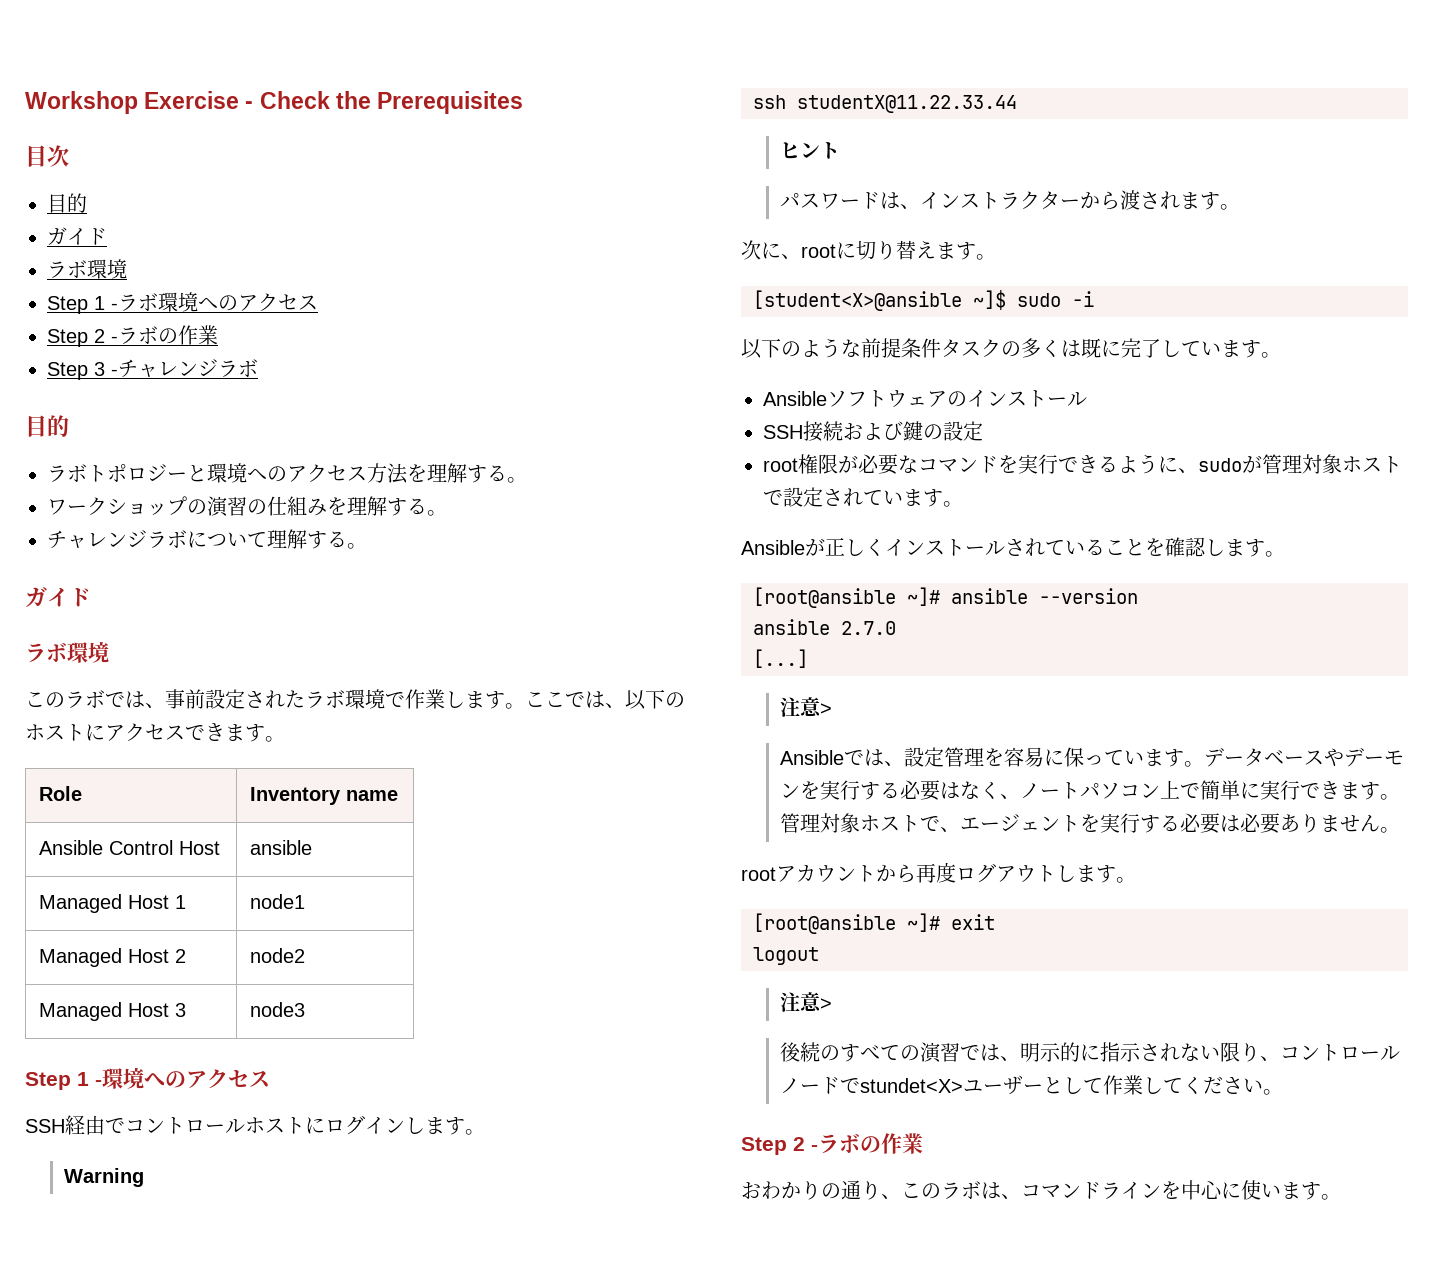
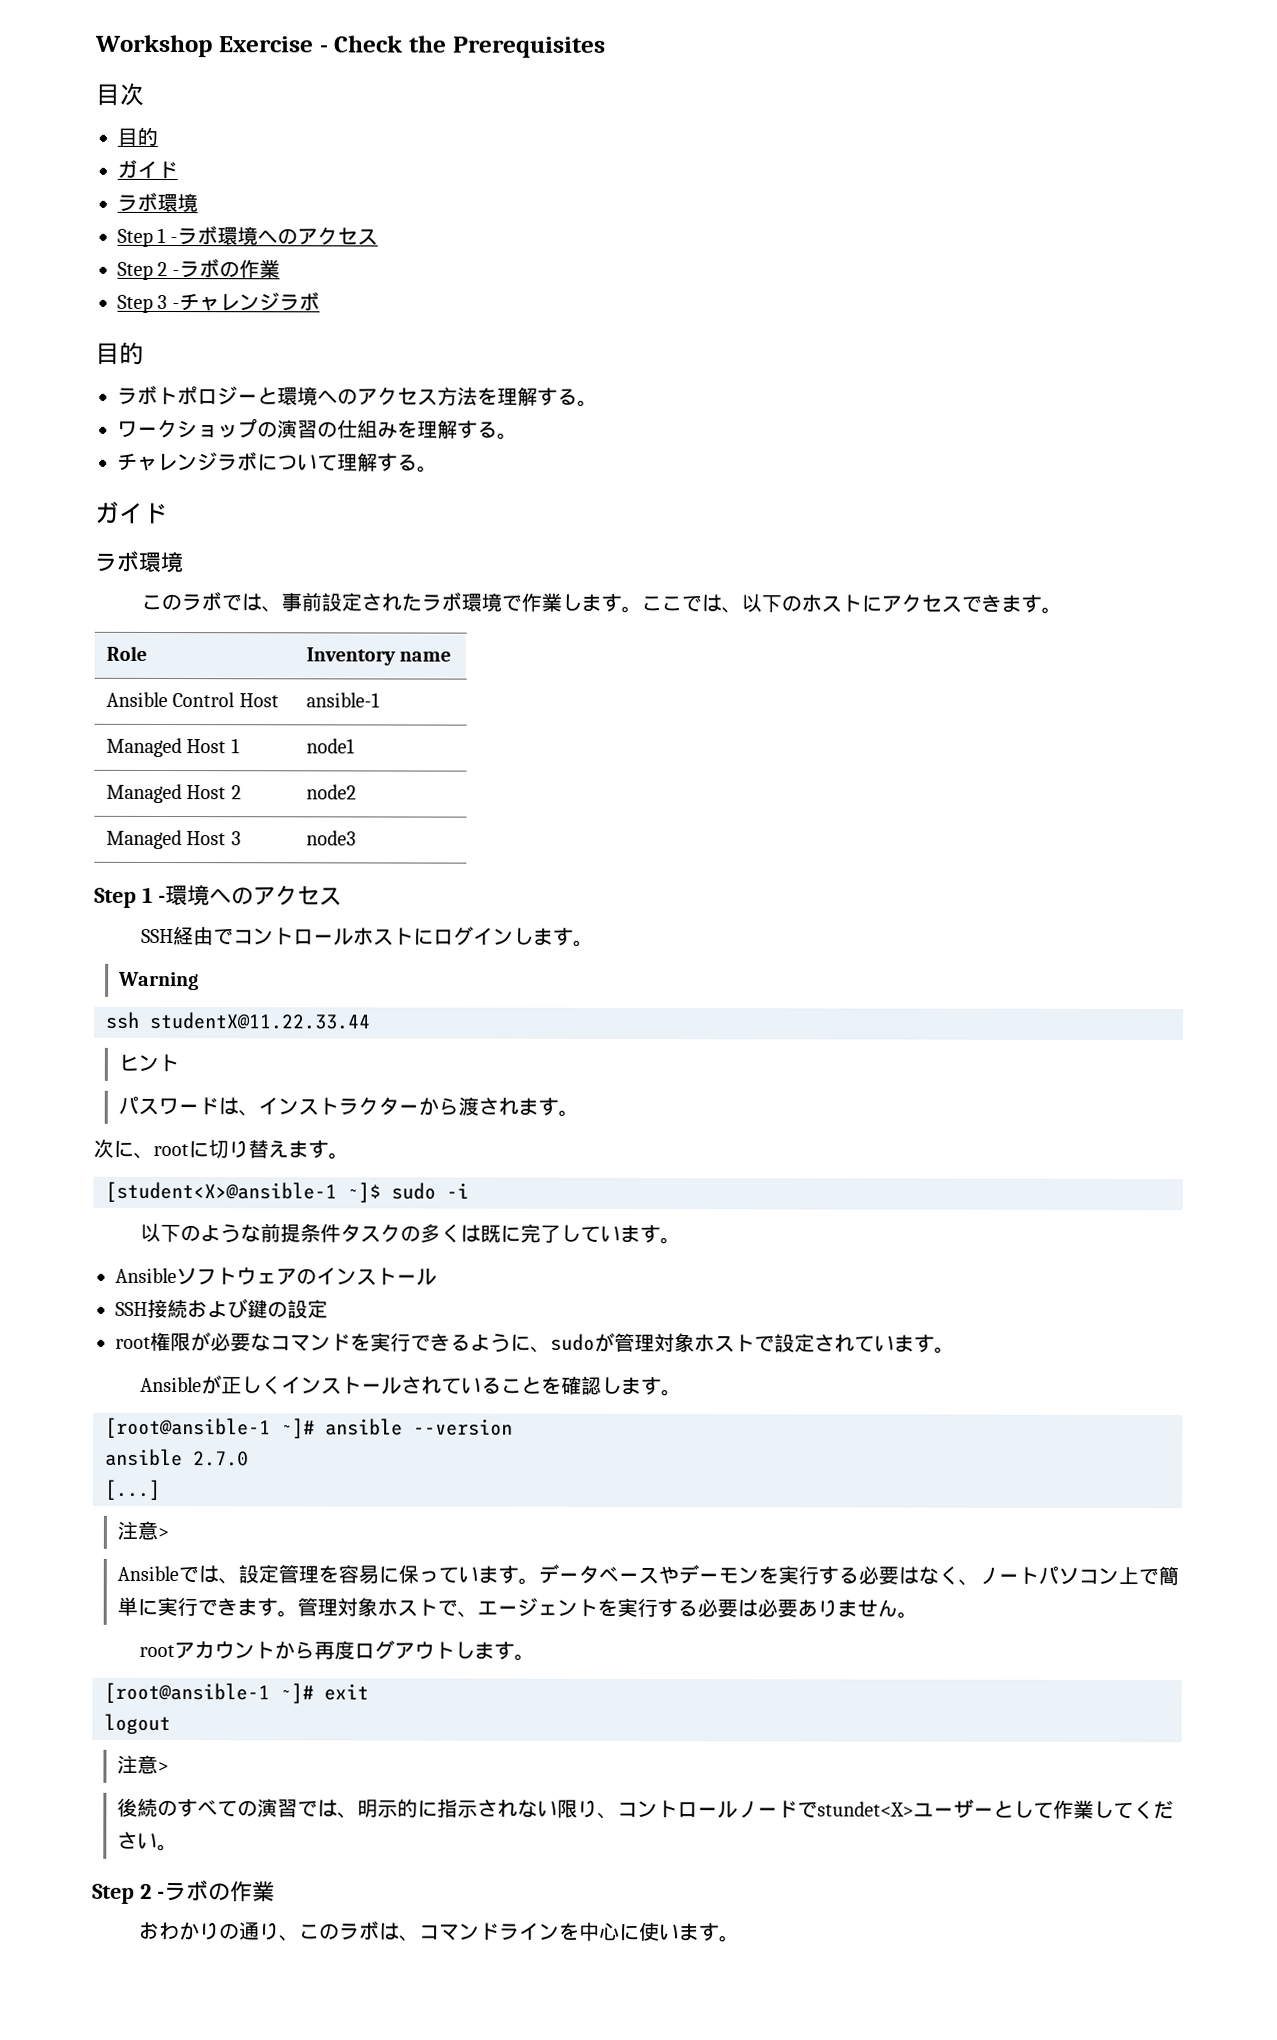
- Ansible Control Host | ansible
+ Ansible Control Host | ansible-1
- [student<X>@ansible ~]$ sudo -i
+ [student<X>@ansible-1 ~]$ sudo -i
- [root@ansible ~]# ansible --version
+ [root@ansible-1 ~]# ansible --version
- [root@ansible ~]# exit
+ [root@ansible-1 ~]# exit

